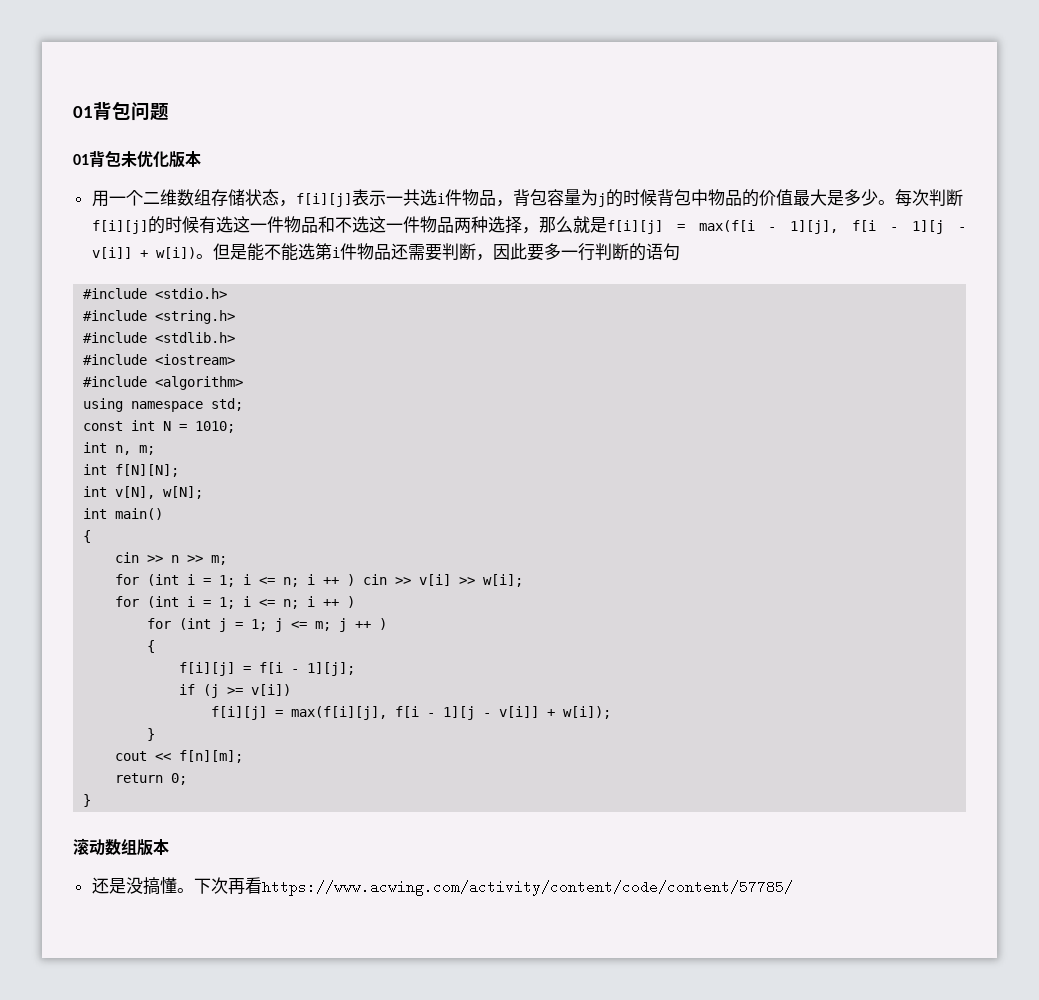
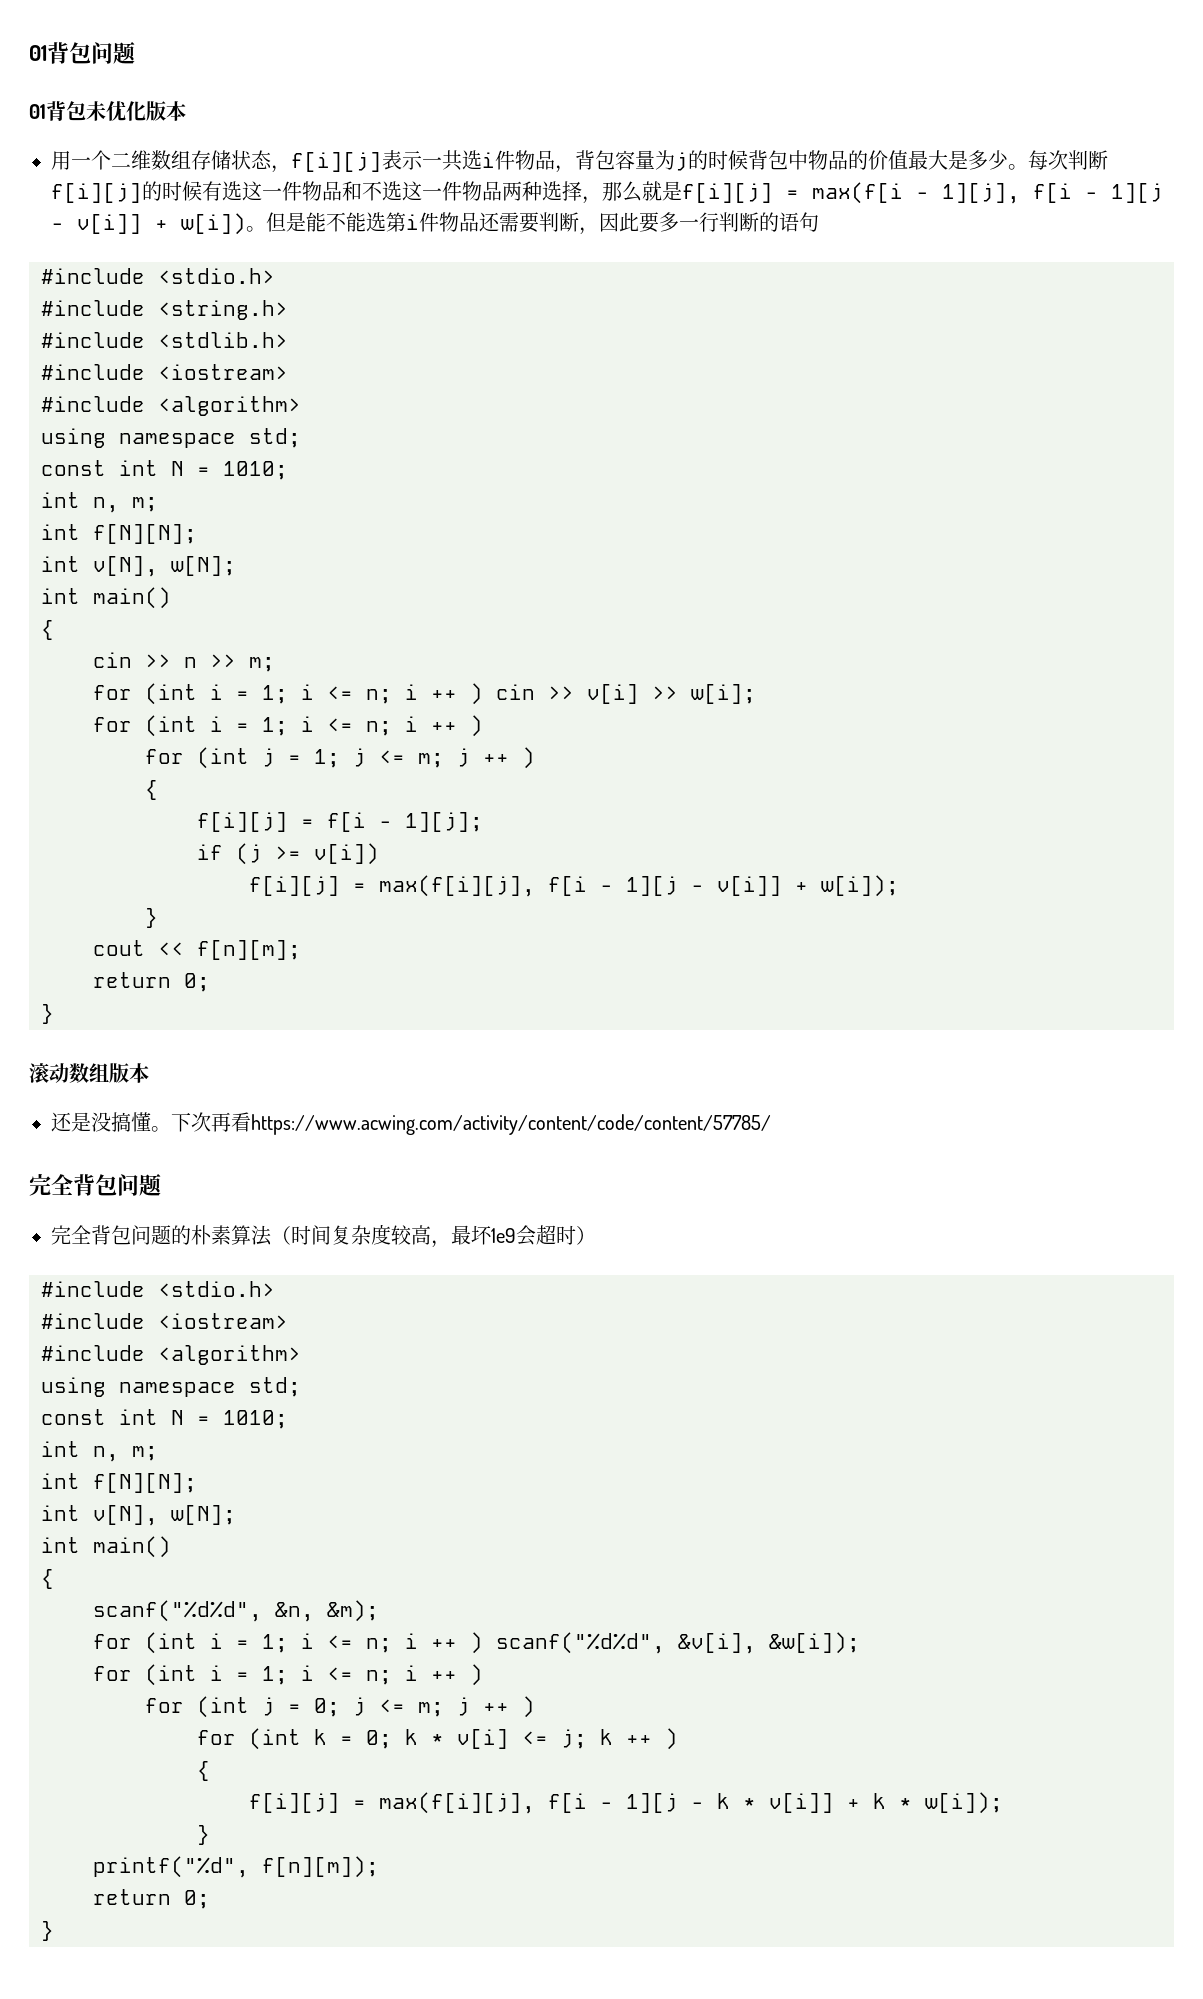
  下次再看https://www.acwing.com/activity/content/code/content/57785/
+ 完全背包问题
+ 完全背包问题的朴素算法（时间复杂度较高，最坏1e9会超时）
+ #include <stdio.h>
+ #include <iostream>
+ #include <algorithm>
+ using namespace std;
+ const int N = 1010;
+ int n, m;
+ int f[N][N];
+ int v[N], w[N];
+ int main()
+ {
+ scanf("%d%d", &n, &m);
+ for (int i = 1; i <= n; i ++ ) scanf("%d%d", &v[i], &w[i]);
+ for (int i = 1; i <= n; i ++ )
+ for (int j = 0; j <= m; j ++ )
+ for (int k = 0; k * v[i] <= j; k ++ )
+ {
+ f[i][j] = max(f[i][j], f[i - 1][j - k * v[i]] + k * w[i]);
+ }
+ printf("%d", f[n][m]);
+ return 0;
+ }

